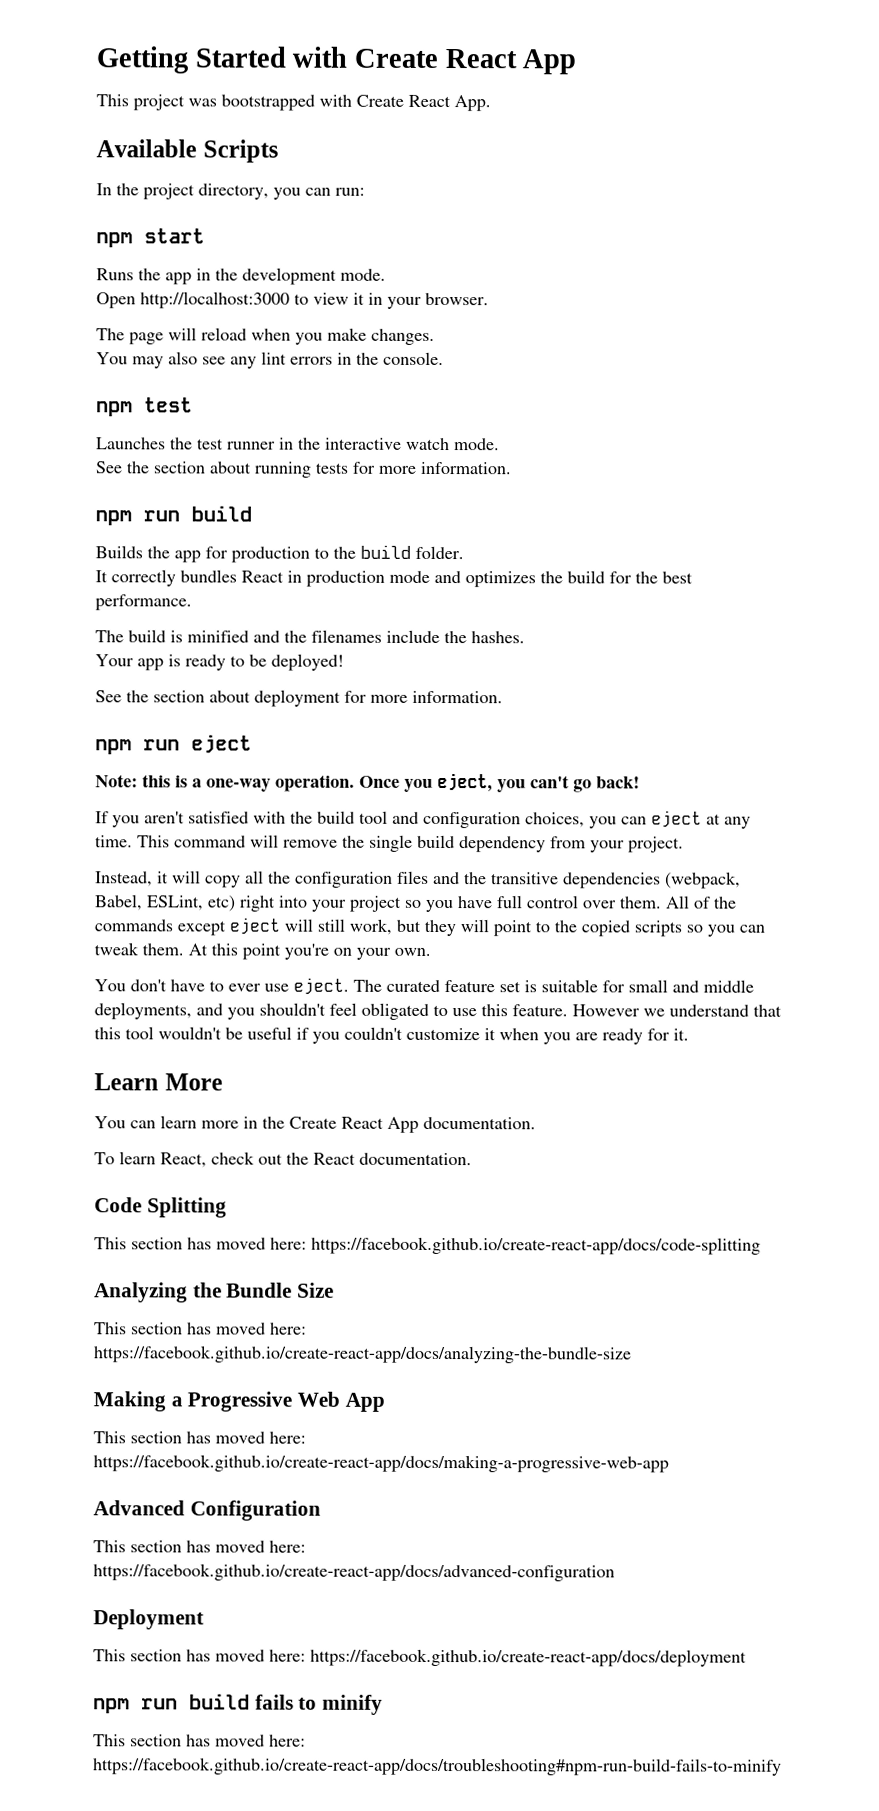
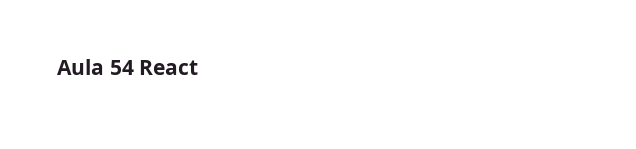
- Getting Started with Create React App
- This project was bootstrapped with Create React App.
- Available Scripts
- In the project directory, you can run:
- npm start
- Runs the app in the development mode.
- Open http://localhost:3000 to view it in your browser.
- The page will reload when you make changes.
- You may also see any lint errors in the console.
- npm test
- Launches the test runner in the interactive watch mode.
- See the section about running tests for more information.
- npm run build
- Builds the app for production to the build folder.
- It correctly bundles React in production mode and optimizes the build for the best performance.
- The build is minified and the filenames include the hashes.
- Your app is ready to be deployed!
- See the section about deployment for more information.
- npm run eject
- Note: this is a one-way operation. Once you eject, you can't go back!
- If you aren't satisfied with the build tool and configuration choices, you can eject at any time. This command will remove the single build dependency from your project.
- Instead, it will copy all the configuration files and the transitive dependencies (webpack, Babel, ESLint, etc) right into your project so you have full control over them. All of the commands except eject will still work, but they will point to the copied scripts so you can tweak them. At this point you're on your own.
- You don't have to ever use eject. The curated feature set is suitable for small and middle deployments, and you shouldn't feel obligated to use this feature. However we understand that this tool wouldn't be useful if you couldn't customize it when you are ready for it.
- Learn More
- You can learn more in the Create React App documentation.
- To learn React, check out the React documentation.
- Code Splitting
- This section has moved here: https://facebook.github.io/create-react-app/docs/code-splitting
- Analyzing the Bundle Size
- This section has moved here: https://facebook.github.io/create-react-app/docs/analyzing-the-bundle-size
- Making a Progressive Web App
- This section has moved here: https://facebook.github.io/create-react-app/docs/making-a-progressive-web-app
- Advanced Configuration
- This section has moved here: https://facebook.github.io/create-react-app/docs/advanced-configuration
- Deployment
- This section has moved here: https://facebook.github.io/create-react-app/docs/deployment
- npm run build fails to minify
- This section has moved here: https://facebook.github.io/create-react-app/docs/troubleshooting#npm-run-build-fails-to-minify
+ Aula 54 React

